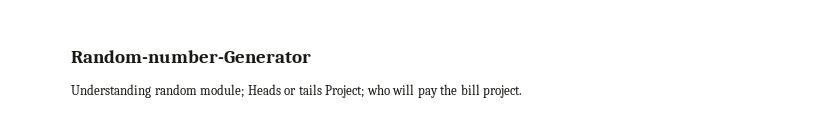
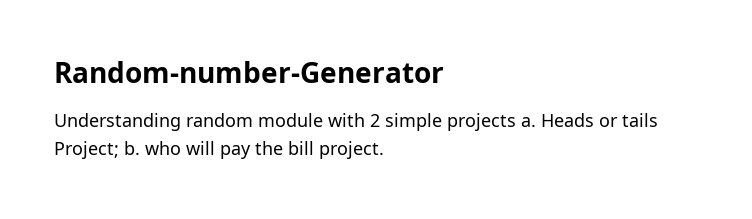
- Understanding random module; Heads or tails Project; who will pay the bill project.
+ Understanding random module with 2 simple projects a. Heads or tails Project; b. who will pay the bill project.

